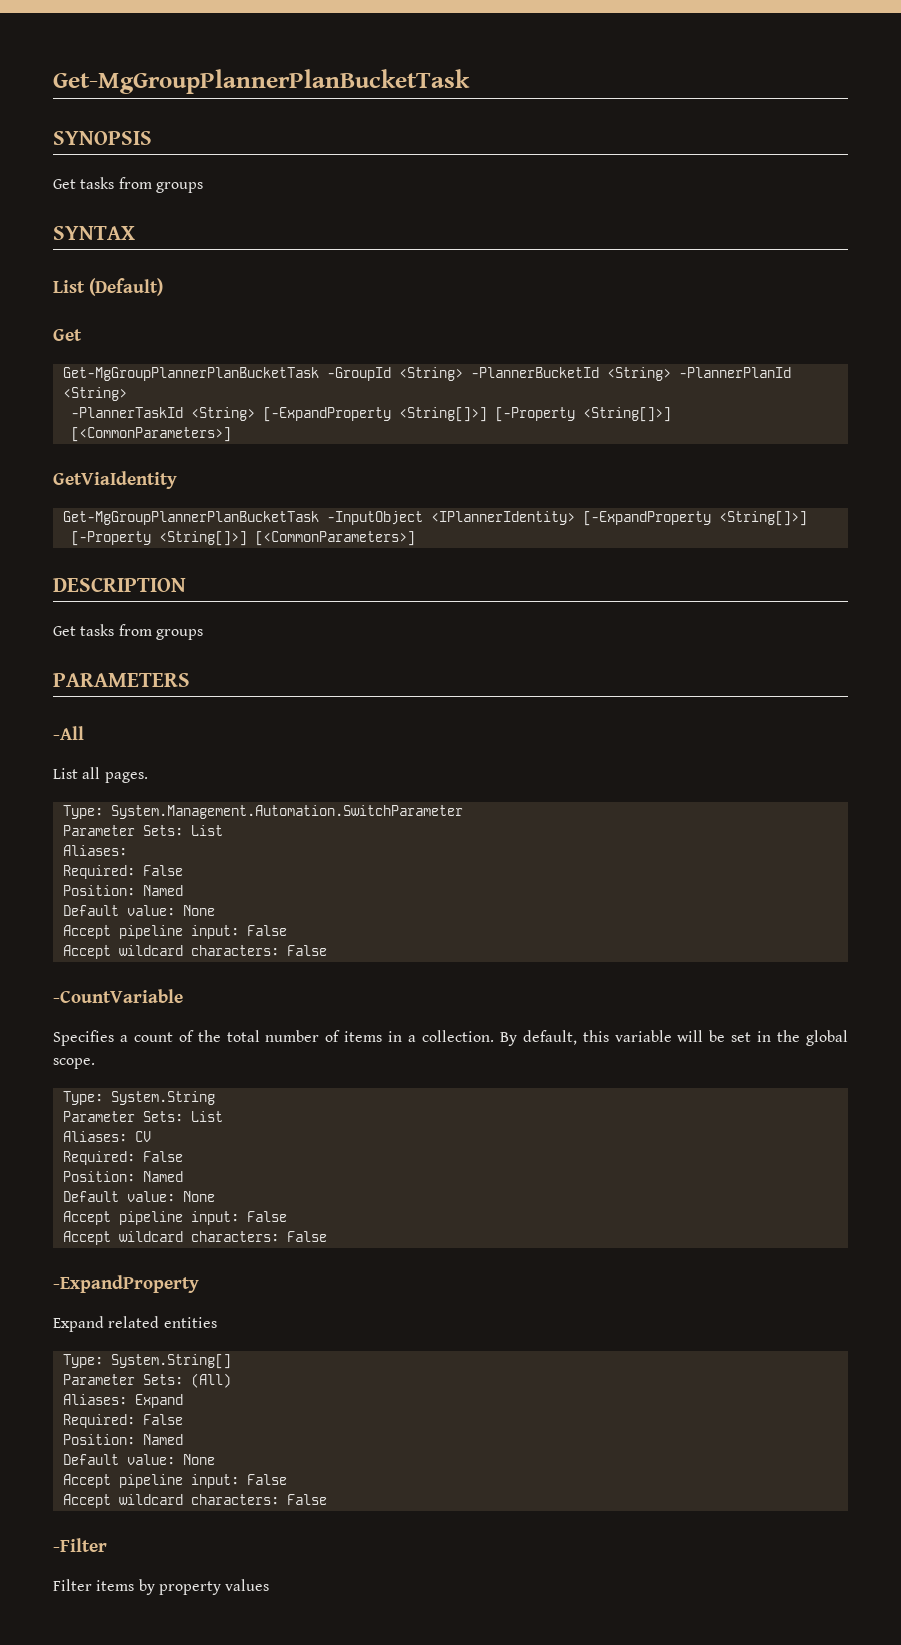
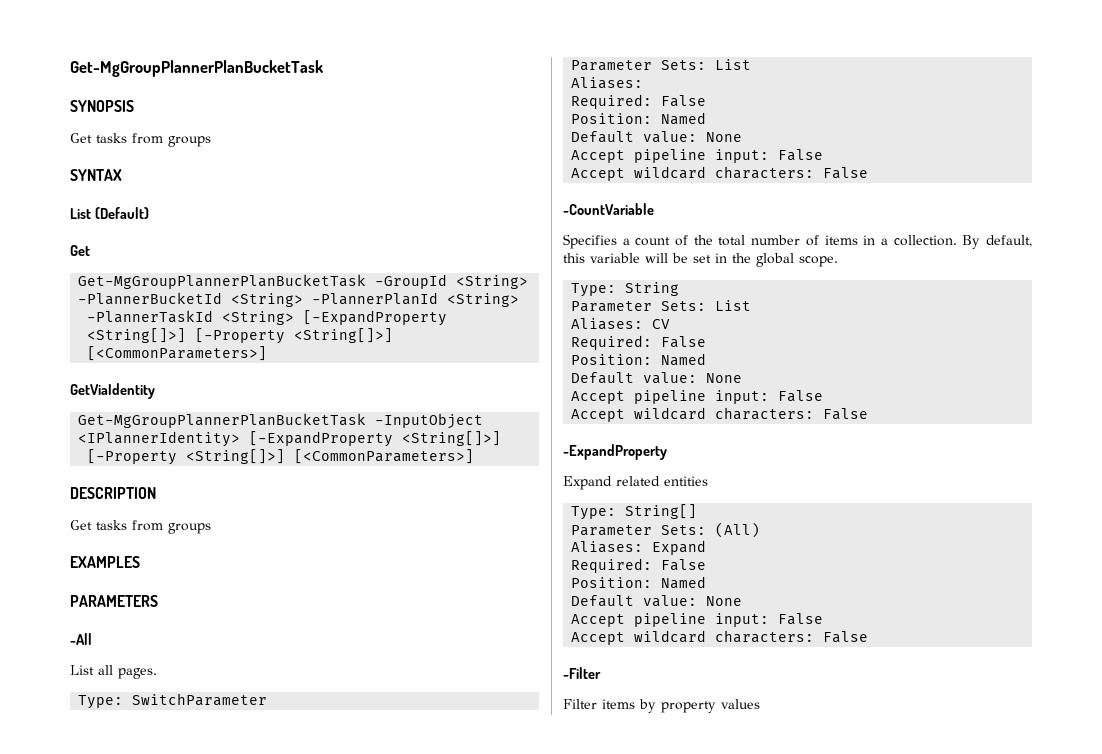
+ EXAMPLES
- Type: System.Management.Automation.SwitchParameter
+ Type: SwitchParameter
- Type: System.String
+ Type: String
- Type: System.String[]
+ Type: String[]

